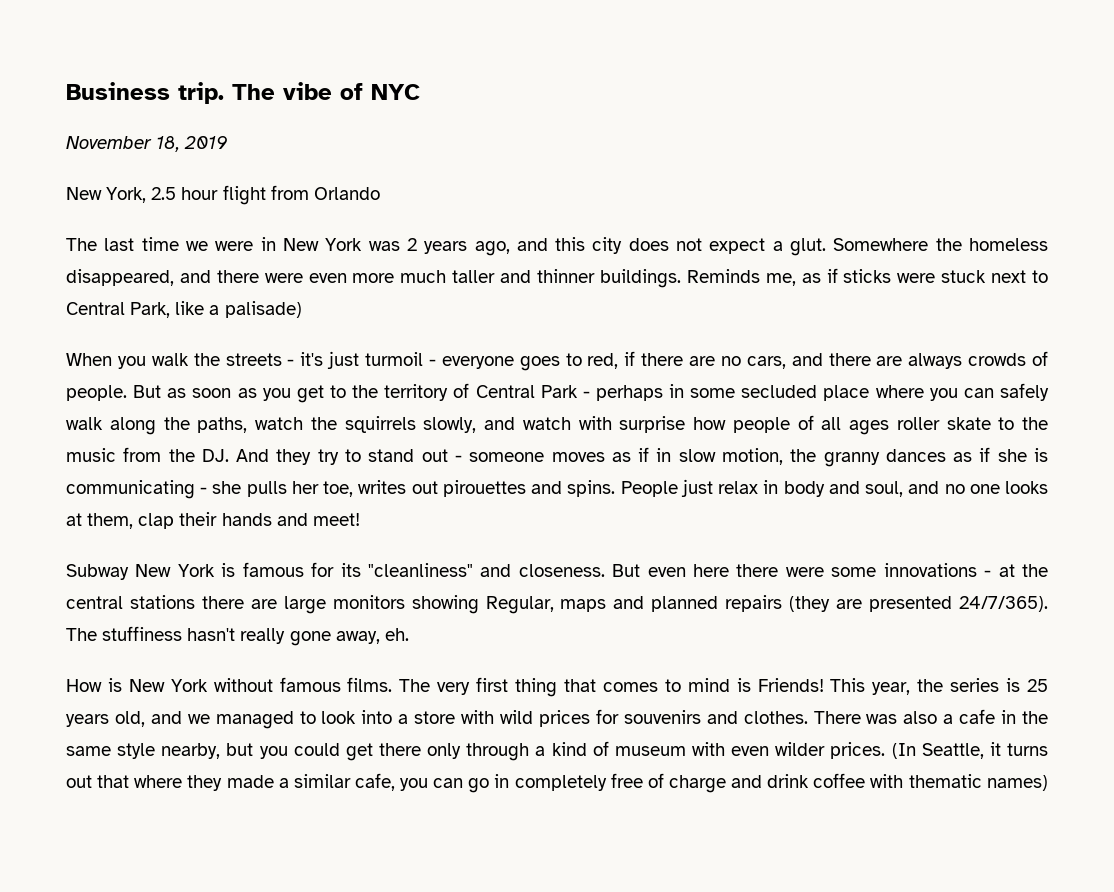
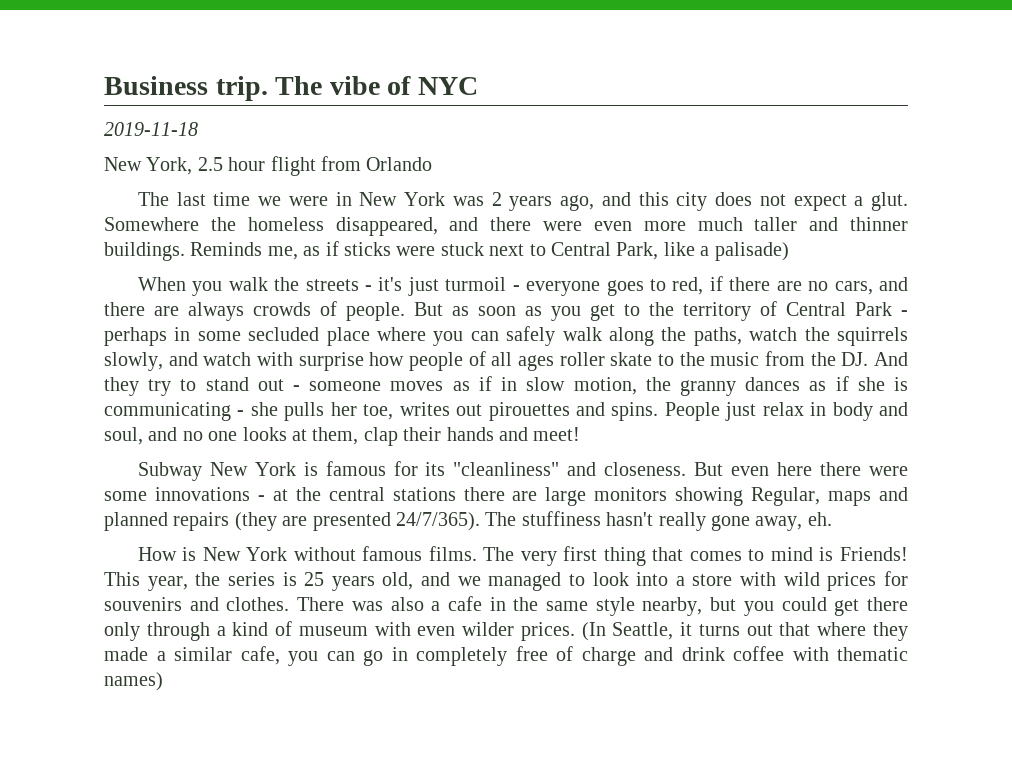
- November 18, 2019
+ 2019-11-18

